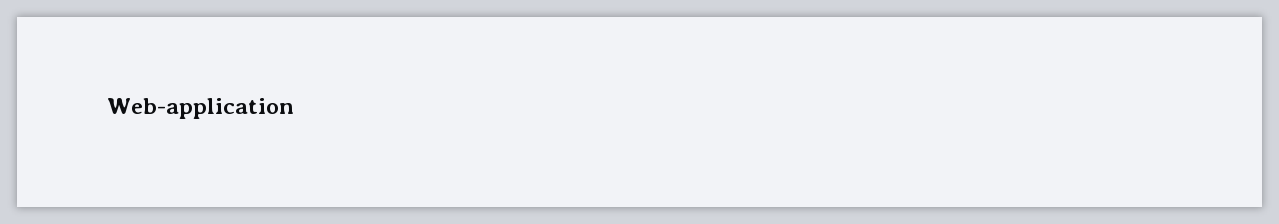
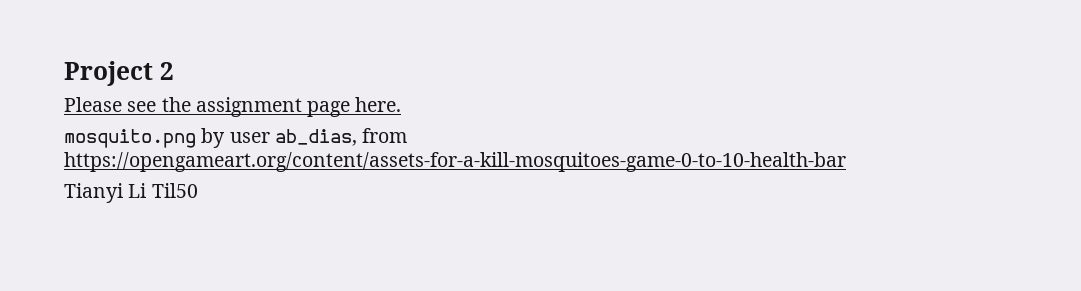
- Web-application
+ Project 2
+ Please see the assignment page here.
+ mosquito.png by user ab_dias, from https://opengameart.org/content/assets-for-a-kill-mosquitoes-game-0-to-10-health-bar
+ Tianyi Li Til50

